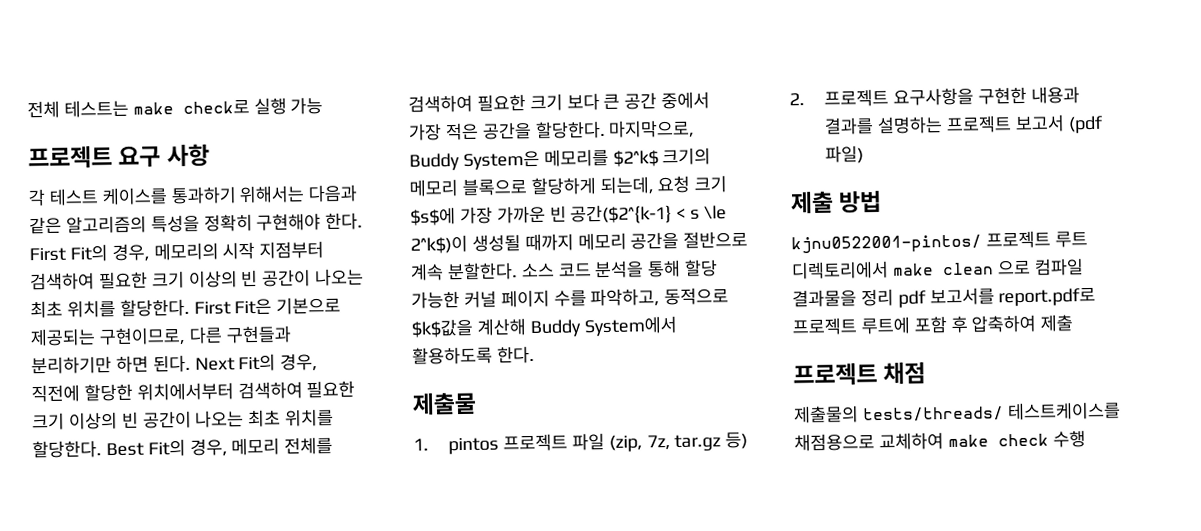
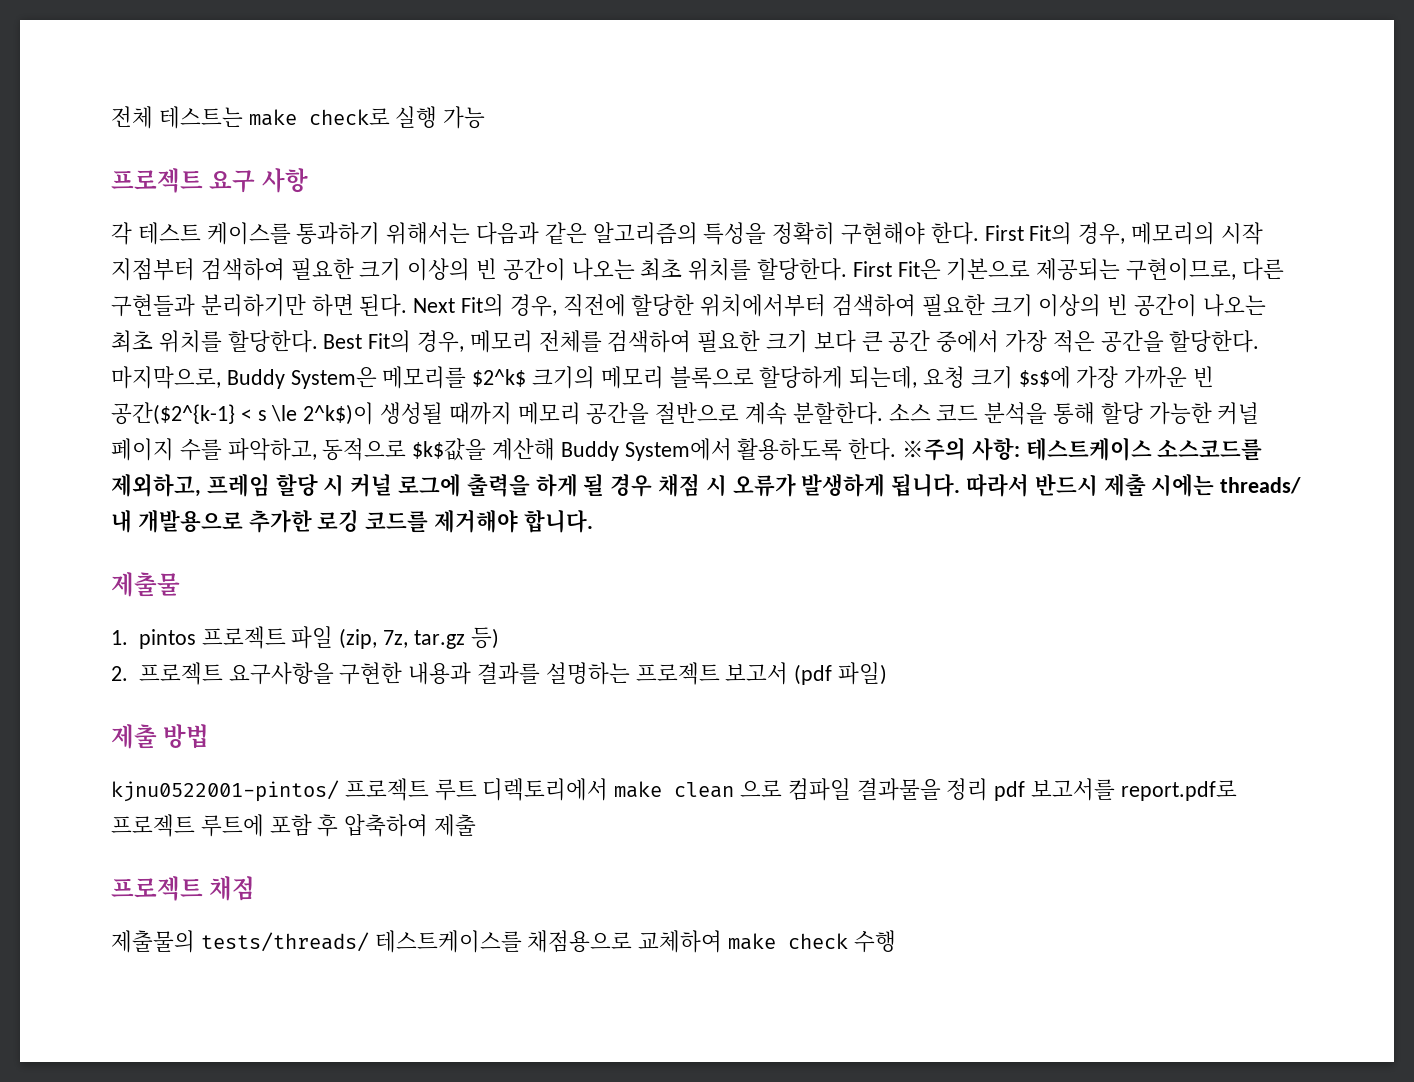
+ ※주의 사항: 테스트케이스 소스코드를 제외하고, 프레임 할당 시 커널 로그에 출력을 하게 될 경우 채점 시 오류가 발생하게 됩니다. 따라서 반드시 제출 시에는 threads/ 내 개발용으로 추가한 로깅 코드를 제거해야 합니다.

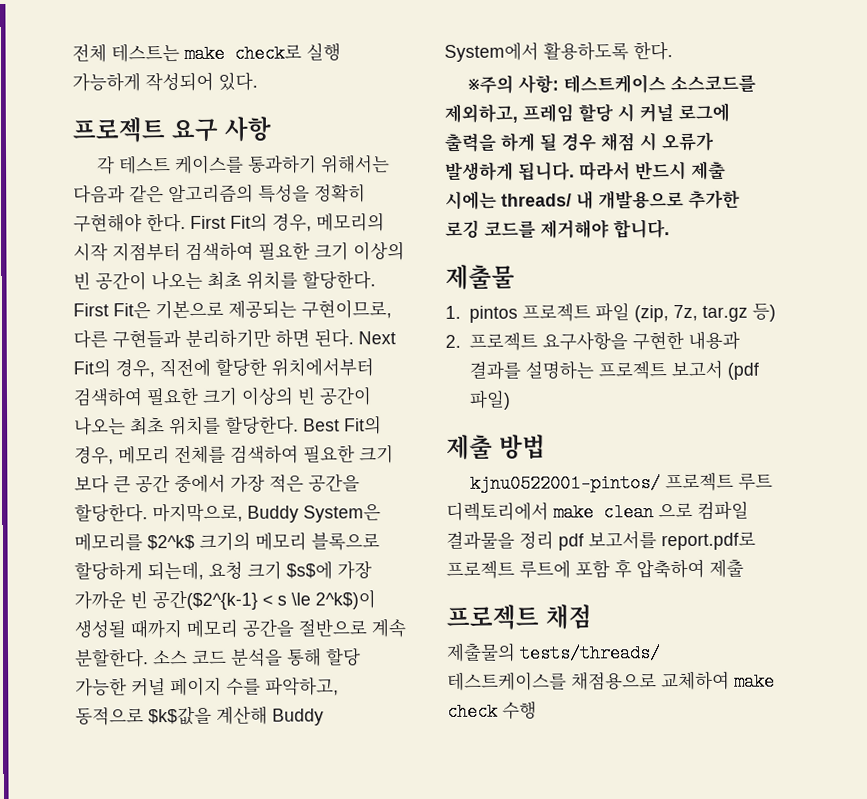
- 전체 테스트는 make check로 실행 가능
+ 전체 테스트는 make check로 실행 가능하게 작성되어 있다.
- 소스 코드 분석을 통해 할당 가능한 커널 페이지 수를 파악하고, 동적으로 $k$값을 계산해 Buddy System에서 활용하도록 한다. ※주의 사항: 테스트케이스 소스코드를 제외하고, 프레임 할당 시 커널 로그에 출력을 하게 될 경우 채점 시 오류가 발생하게 됩니다.
+ 소스 코드 분석을 통해 할당 가능한 커널 페이지 수를 파악하고, 동적으로 $k$값을 계산해 Buddy System에서 활용하도록 한다.
+ ※주의 사항: 테스트케이스 소스코드를 제외하고, 프레임 할당 시 커널 로그에 출력을 하게 될 경우 채점 시 오류가 발생하게 됩니다.

